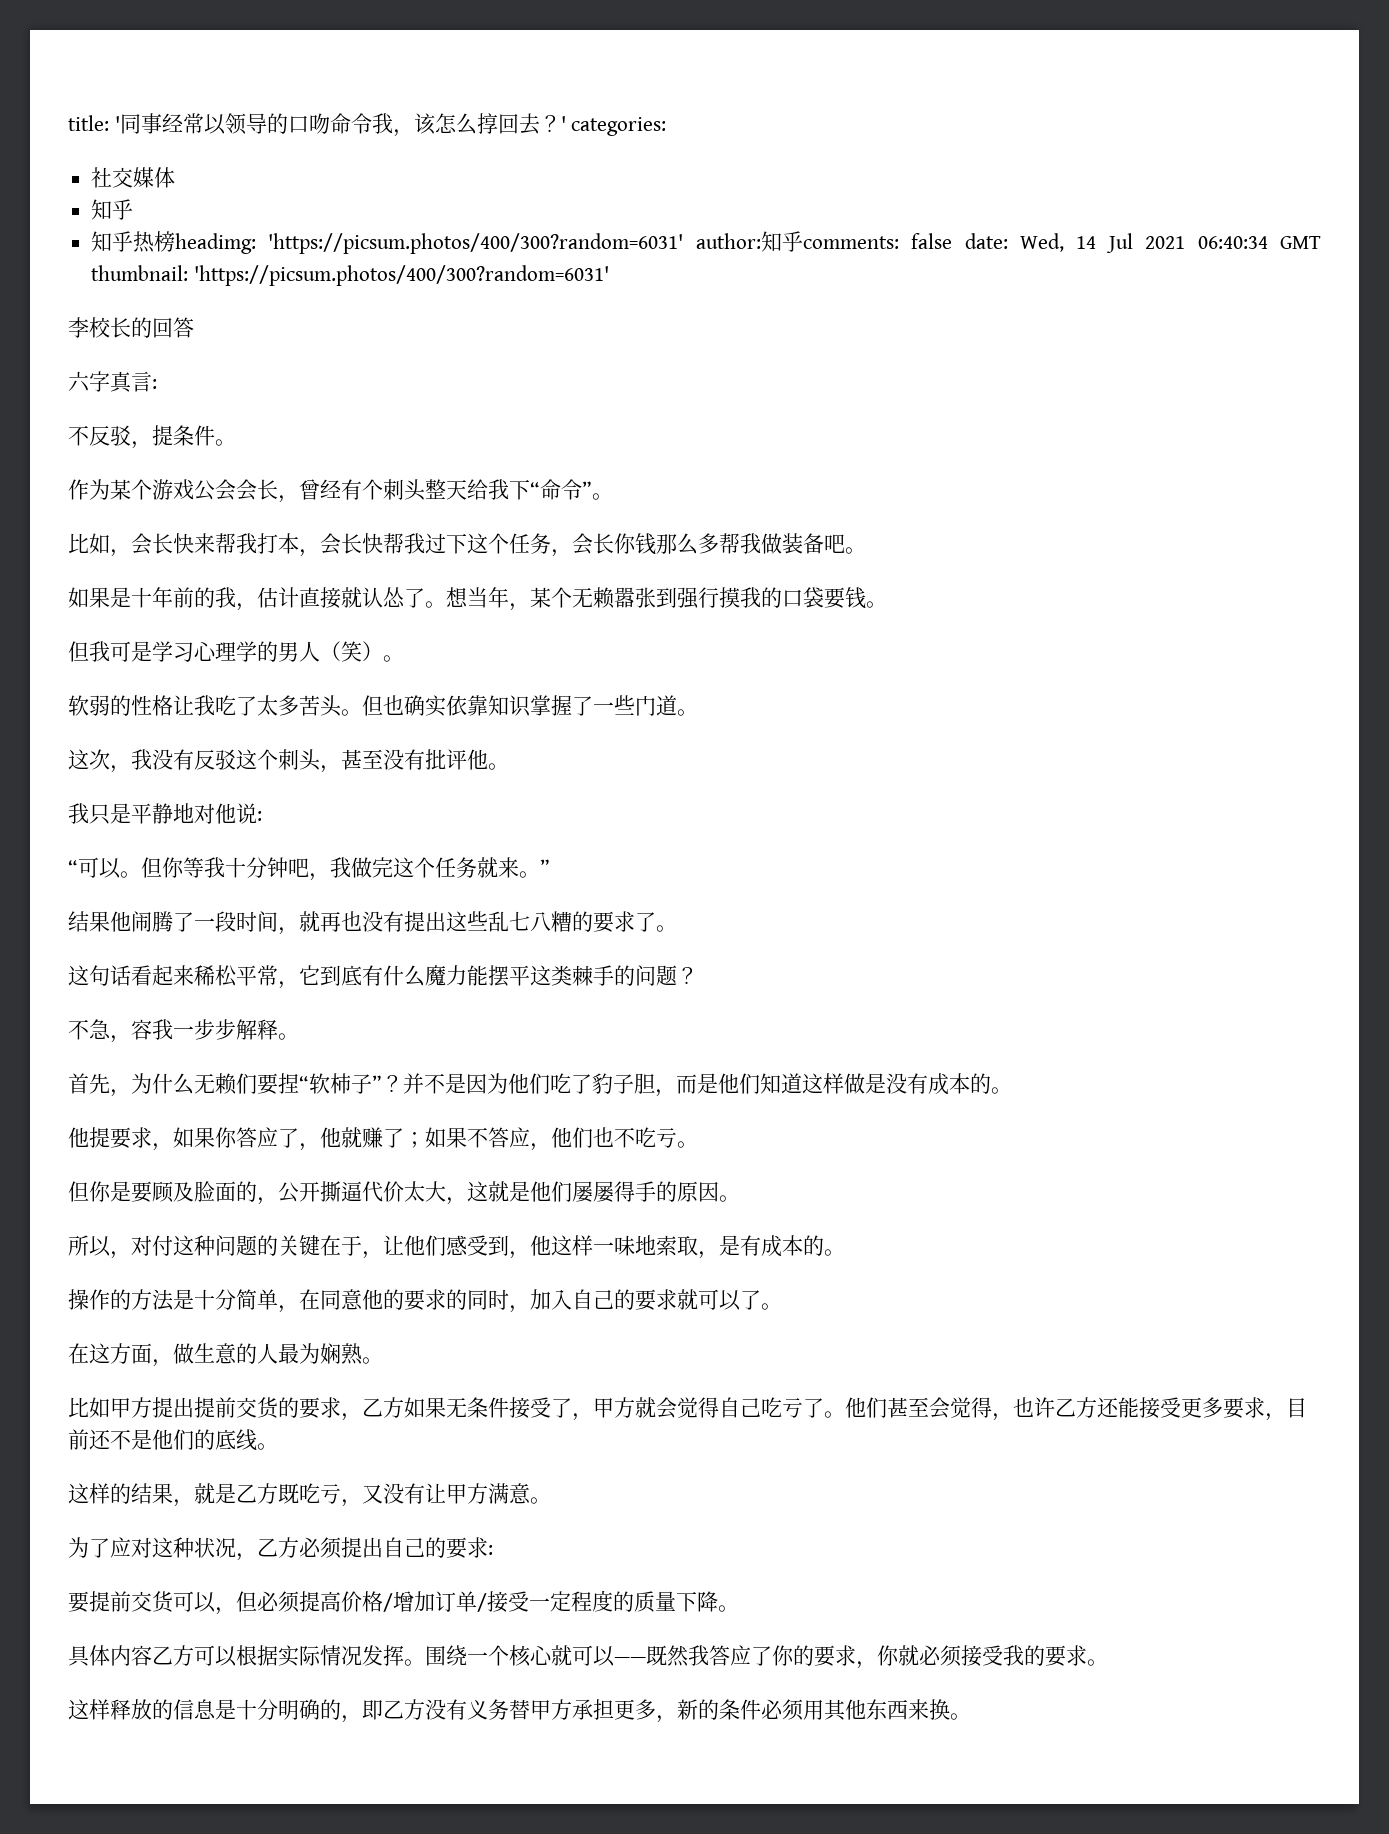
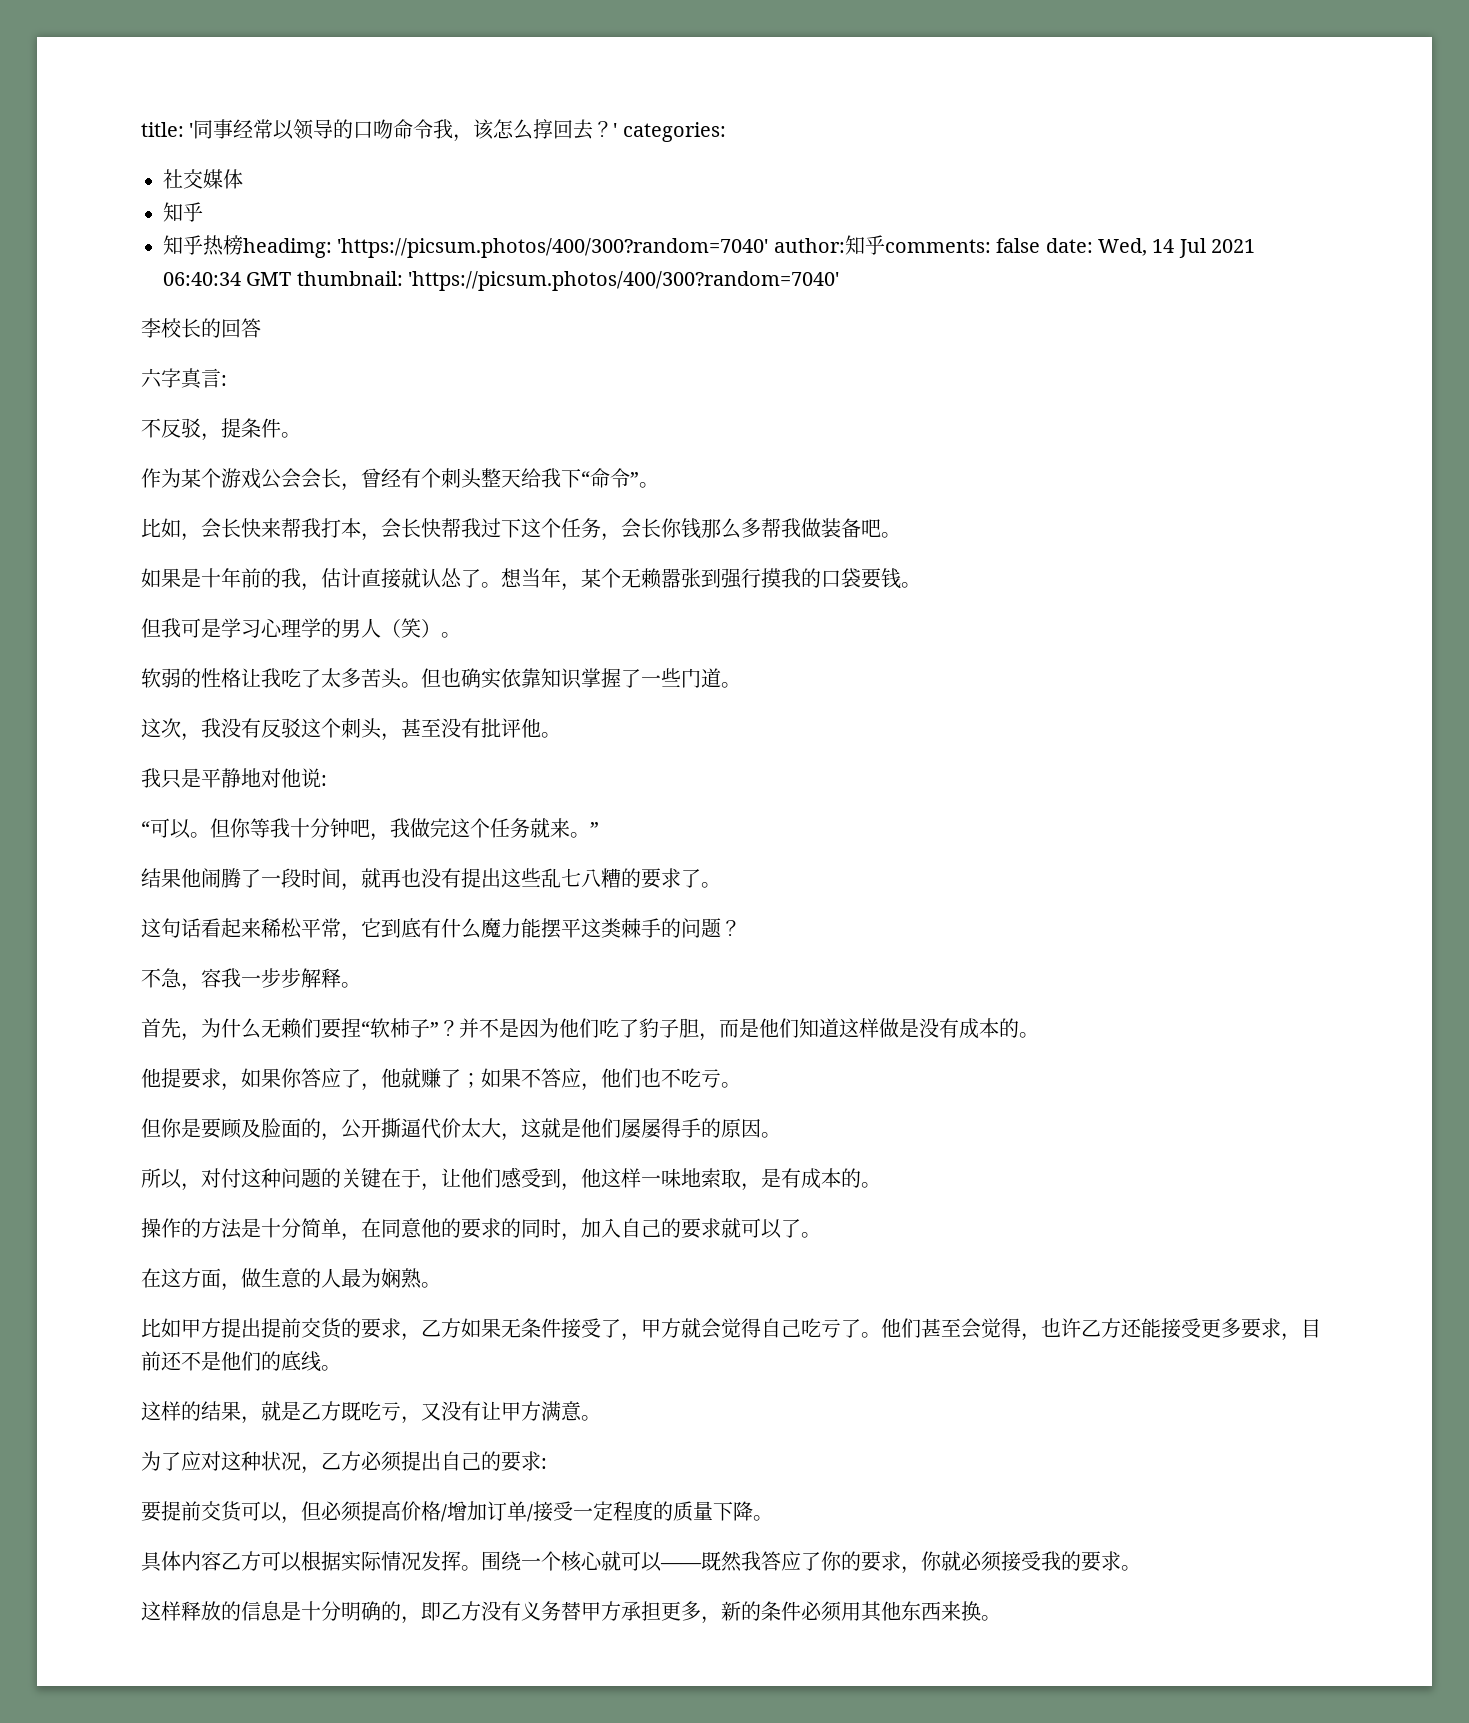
- 知乎热榜headimg: 'https://picsum.photos/400/300?random=6031' author:知乎comments: false date: Wed, 14 Jul 2021 06:40:34 GMT thumbnail: 'https://picsum.photos/400/300?random=6031'
+ 知乎热榜headimg: 'https://picsum.photos/400/300?random=7040' author:知乎comments: false date: Wed, 14 Jul 2021 06:40:34 GMT thumbnail: 'https://picsum.photos/400/300?random=7040'

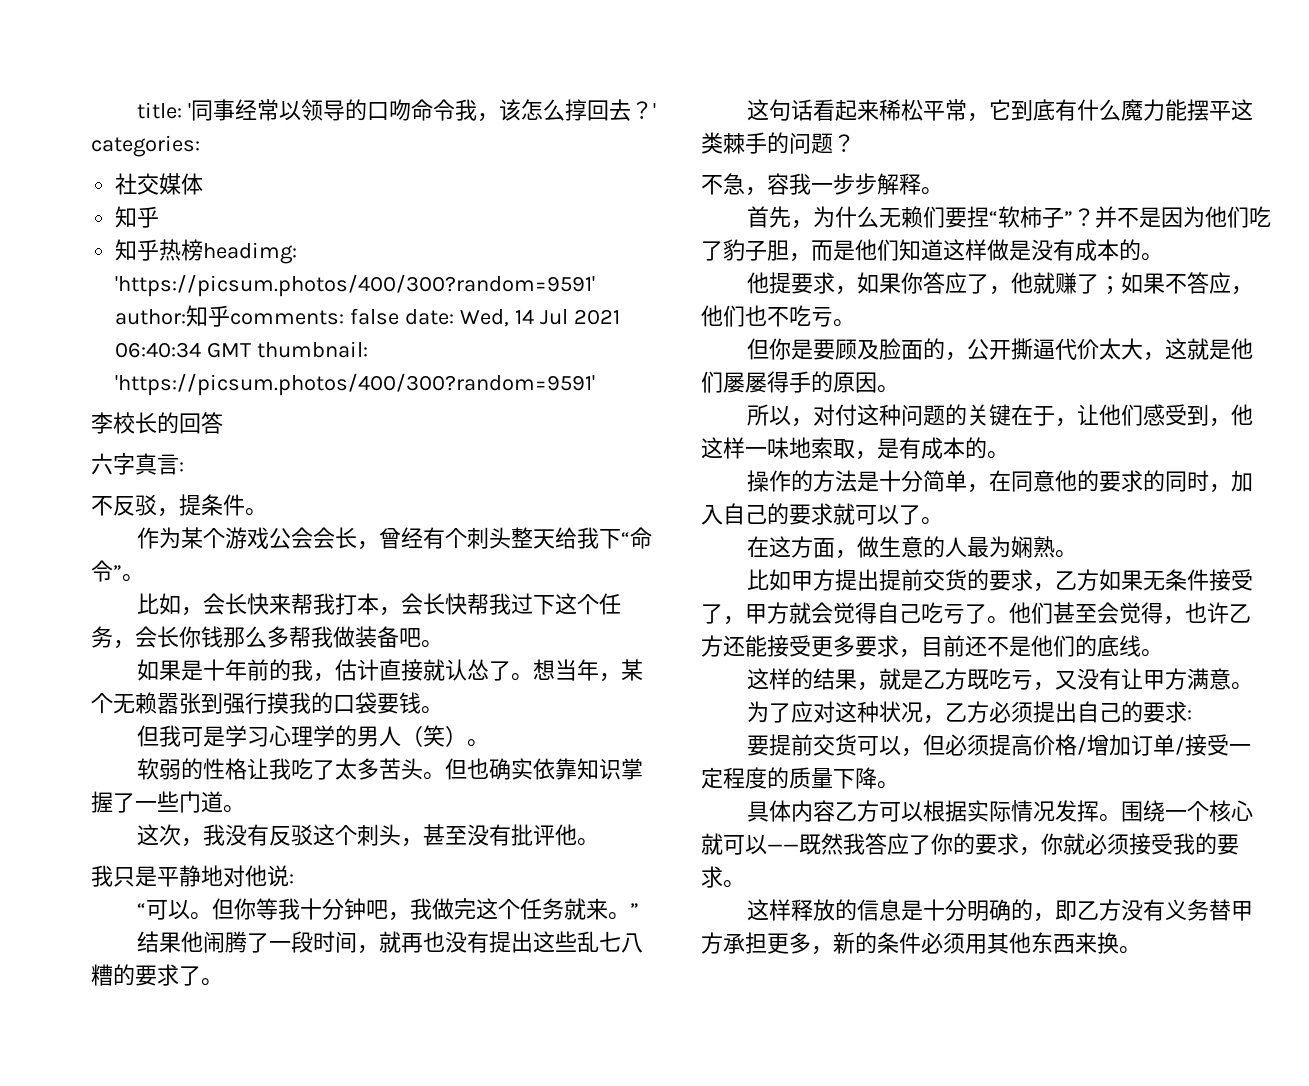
- 知乎热榜headimg: 'https://picsum.photos/400/300?random=7040' author:知乎comments: false date: Wed, 14 Jul 2021 06:40:34 GMT thumbnail: 'https://picsum.photos/400/300?random=7040'
+ 知乎热榜headimg: 'https://picsum.photos/400/300?random=9591' author:知乎comments: false date: Wed, 14 Jul 2021 06:40:34 GMT thumbnail: 'https://picsum.photos/400/300?random=9591'

